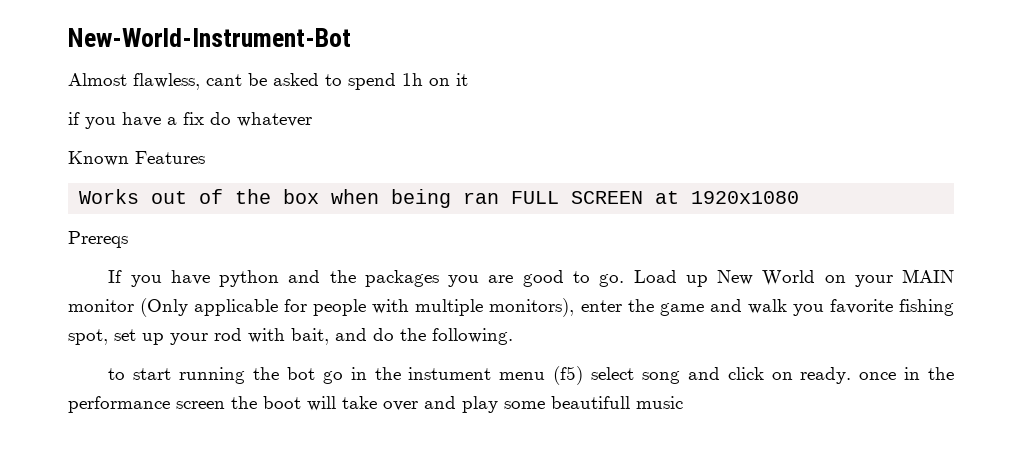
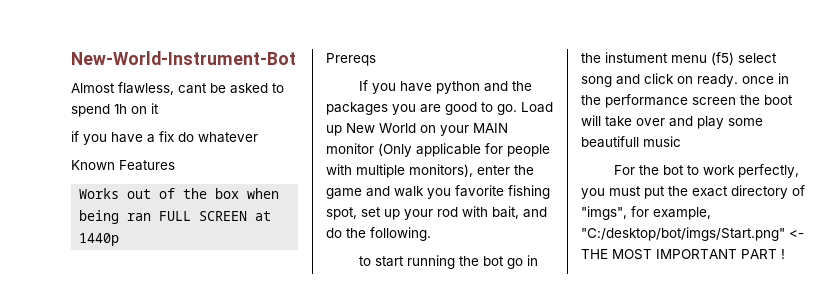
- Works out of the box when being ran FULL SCREEN at 1920x1080
+ Works out of the box when being ran FULL SCREEN at 1440p
+ For the bot to work perfectly, you must put the exact directory of "imgs", for example, "C:/desktop/bot/imgs/Start.png" <- THE MOST IMPORTANT PART !

